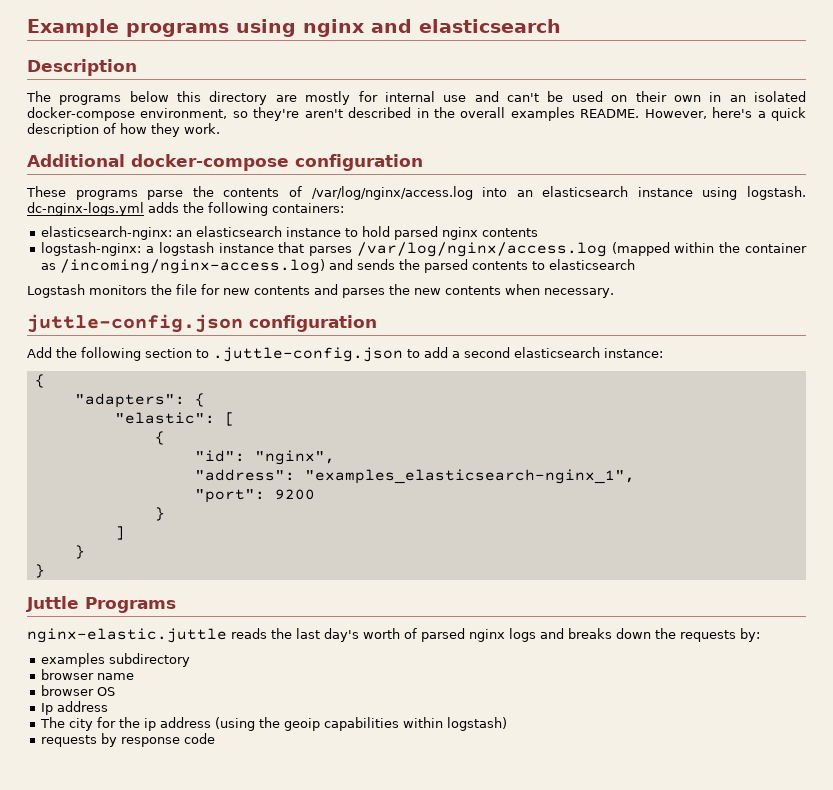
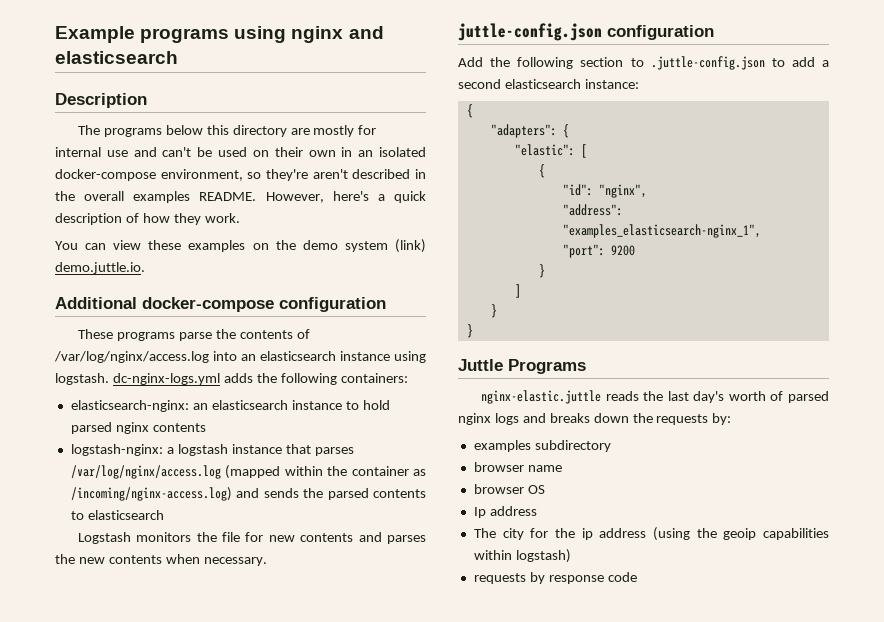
+ You can view these examples on the demo system (link) demo.juttle.io.

